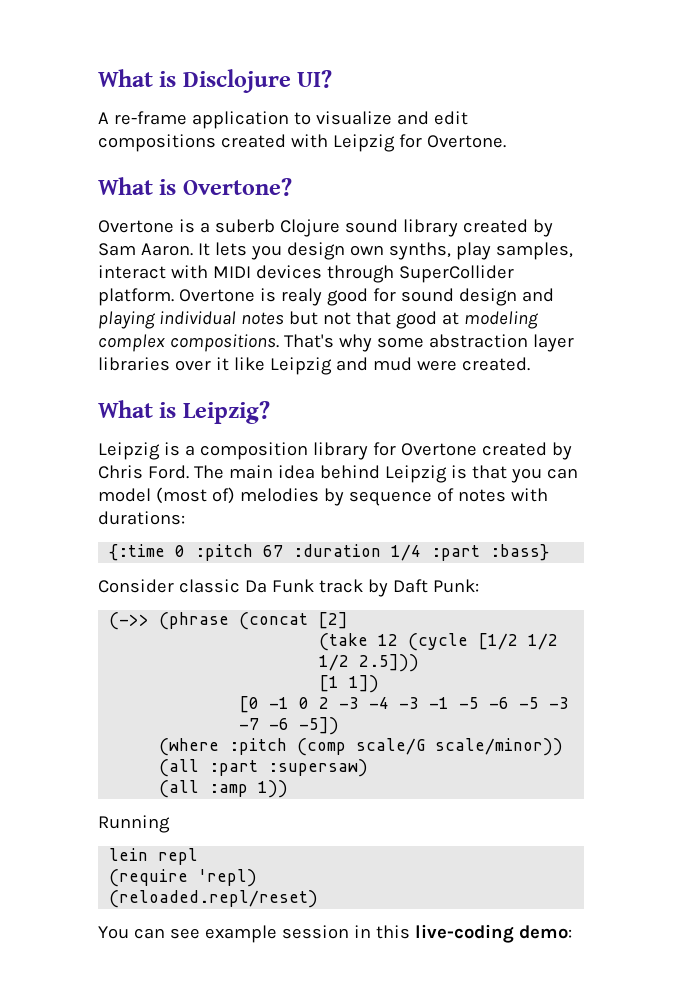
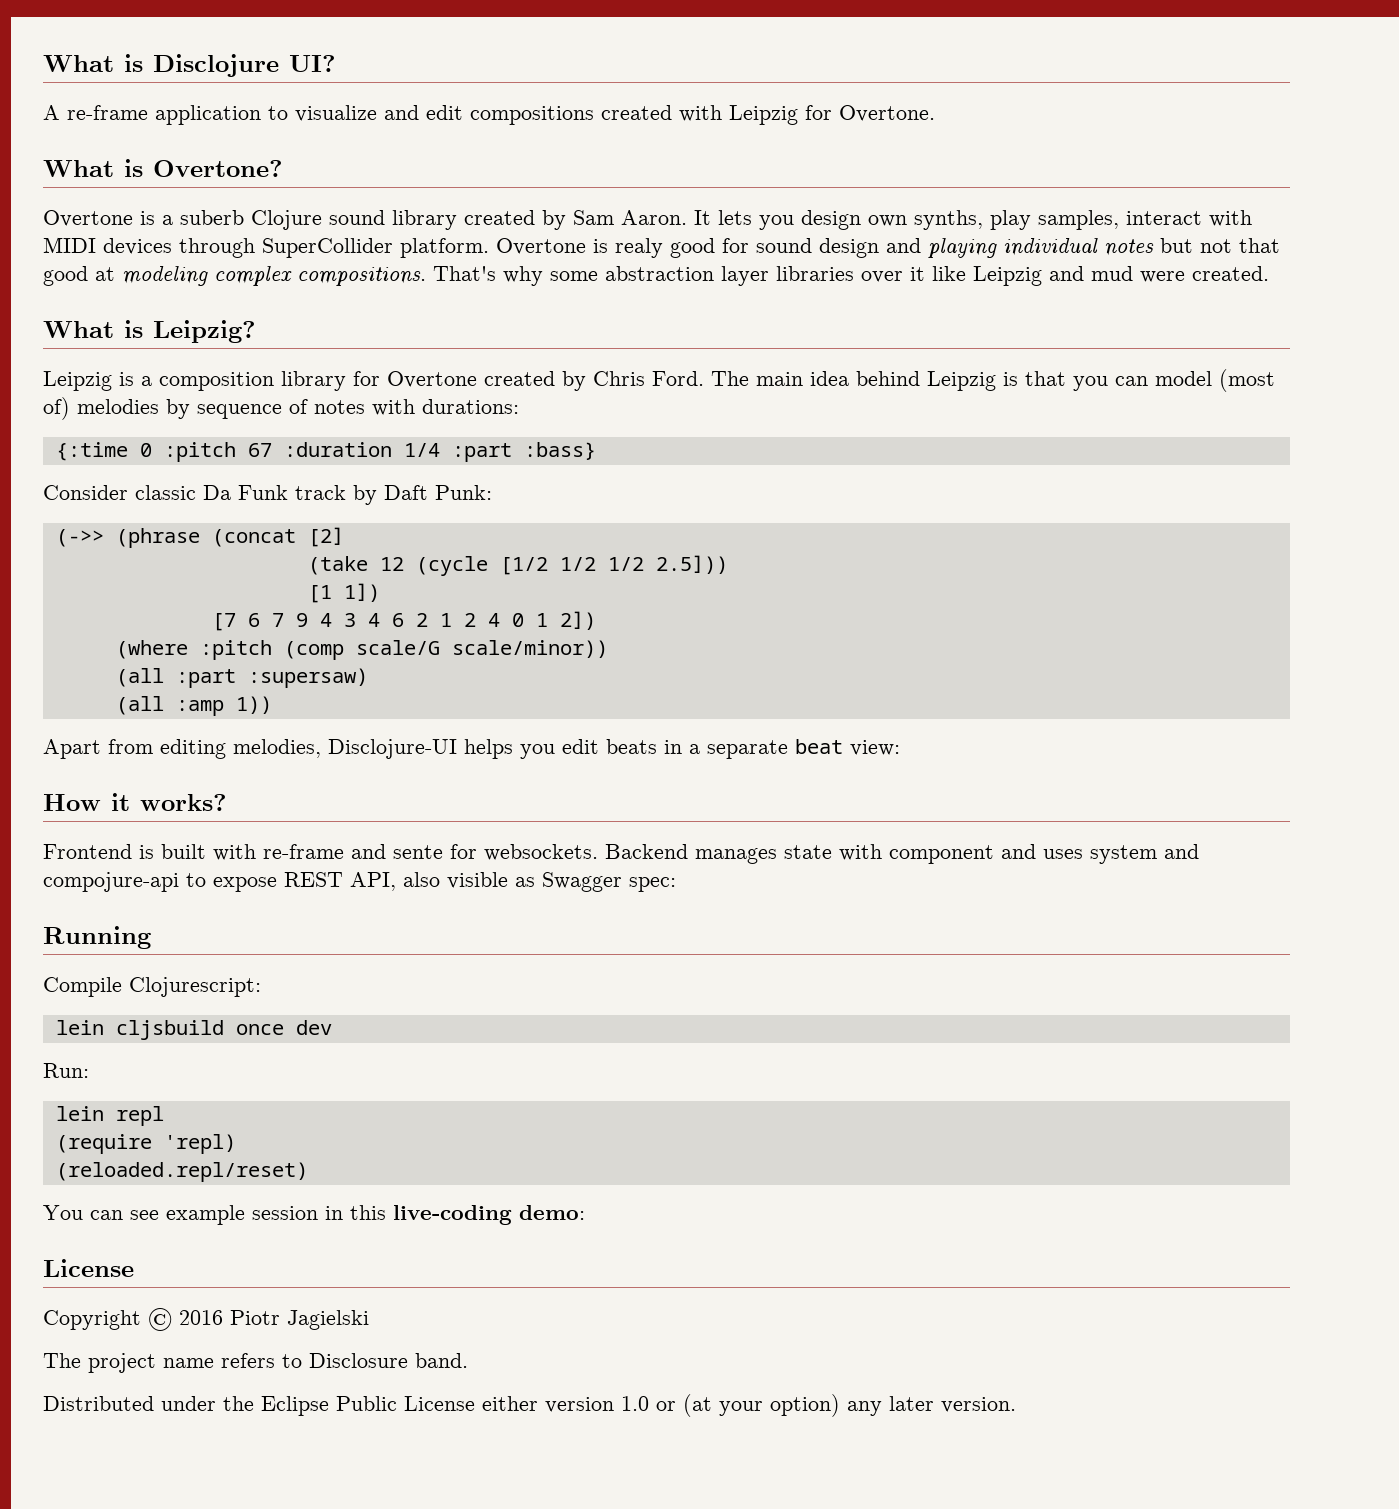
- [0 -1 0 2 -3 -4 -3 -1 -5 -6 -5 -3 -7 -6 -5])
+ [7 6 7 9 4 3 4 6 2 1 2 4 0 1 2])
+ Apart from editing melodies, Disclojure-UI helps you edit beats in a separate beat view:
+ How it works?
+ Frontend is built with re-frame and sente for websockets. Backend manages state with component and uses system and compojure-api to expose REST API, also visible as Swagger spec:
  Running
+ Compile Clojurescript:
+ lein cljsbuild once dev
+ Run:
  You can see example session in this live-coding demo:
+ License
+ Copyright © 2016 Piotr Jagielski
+ The project name refers to Disclosure band.
+ Distributed under the Eclipse Public License either version 1.0 or (at your option) any later version.

